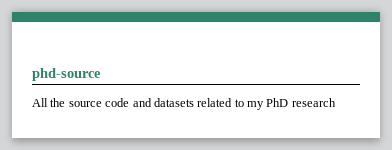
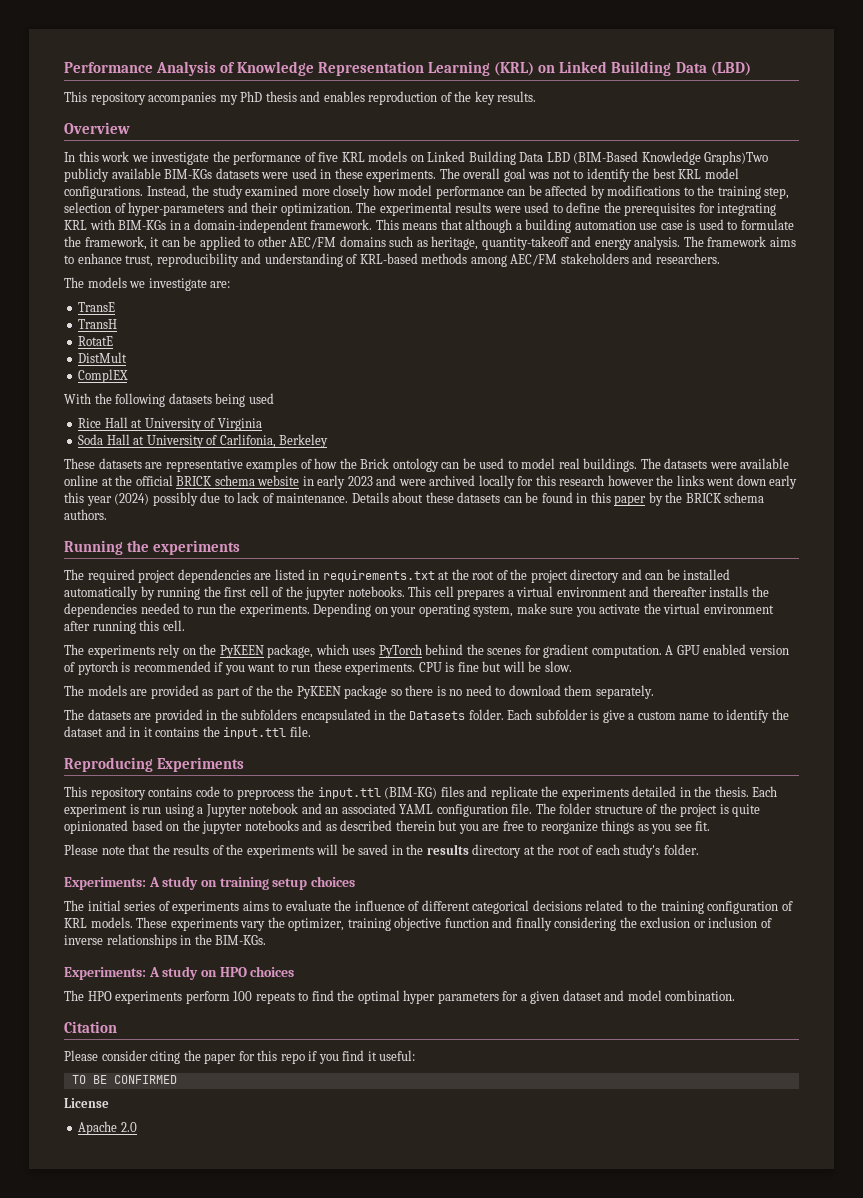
- phd-source
- All the source code and datasets related to my PhD research
+ Performance Analysis of Knowledge Representation Learning (KRL) on Linked Building Data (LBD)
+ This repository accompanies my PhD thesis and enables reproduction of the key results.
+ Overview
+ In this work we investigate the performance of five KRL models on Linked Building Data LBD (BIM-Based Knowledge Graphs)Two publicly available BIM-KGs datasets were used in these experiments. The overall goal was not to identify the best KRL model configurations. Instead, the study examined more closely how model performance can be affected by modifications to the training step, selection of hyper-parameters and their optimization. The experimental results were used to define the prerequisites for integrating KRL with BIM-KGs in a domain-independent framework. This means that although a building automation use case is used to formulate the framework, it can be applied to other AEC/FM domains such as heritage, quantity-takeoff and energy analysis. The framework aims to enhance trust, reproducibility and understanding of KRL-based methods among AEC/FM stakeholders and researchers.
+ The models we investigate are:
+ TransE
+ TransH
+ RotatE
+ DistMult
+ ComplEX
+ With the following datasets being used
+ Rice Hall at University of Virginia
+ Soda Hall at University of Carlifonia, Berkeley
+ These datasets are representative examples of how the Brick ontology can be used to model real buildings. The datasets were available online at the official BRICK schema website in early 2023 and were archived locally for this research however the links went down early this year (2024) possibly due to lack of maintenance. Details about these datasets can be found in this paper by the BRICK schema authors.
+ Running the experiments
+ The required project dependencies are listed in requirements.txt at the root of the project directory and can be installed automatically by running the first cell of the jupyter notebooks. This cell prepares a virtual environment and thereafter installs the dependencies needed to run the experiments. Depending on your operating system, make sure you activate the virtual environment after running this cell.
+ The experiments rely on the PyKEEN package, which uses PyTorch behind the scenes for gradient computation. A GPU enabled version of pytorch is recommended if you want to run these experiments. CPU is fine but will be slow.
+ The models are provided as part of the the PyKEEN package so there is no need to download them separately.
+ The datasets are provided in the subfolders encapsulated in the Datasets folder. Each subfolder is give a custom name to identify the dataset and in it contains the input.ttl file.
+ Reproducing Experiments
+ This repository contains code to preprocess the input.ttl (BIM-KG) files and replicate the experiments detailed in the thesis. Each experiment is run using a Jupyter notebook and an associated YAML configuration file. The folder structure of the project is quite opinionated based on the jupyter notebooks and as described therein but you are free to reorganize things as you see fit.
+ Please note that the results of the experiments will be saved in the results directory at the root of each study's folder.
+ Experiments: A study on training setup choices
+ The initial series of experiments aims to evaluate the influence of different categorical decisions related to the training configuration of KRL models. These experiments vary the optimizer, training objective function and finally considering the exclusion or inclusion of inverse relationships in the BIM-KGs.
+ Experiments: A study on HPO choices
+ The HPO experiments perform 100 repeats to find the optimal hyper parameters for a given dataset and model combination.
+ Citation
+ Please consider citing the paper for this repo if you find it useful:
+ TO BE CONFIRMED
+ License
+ Apache 2.0

